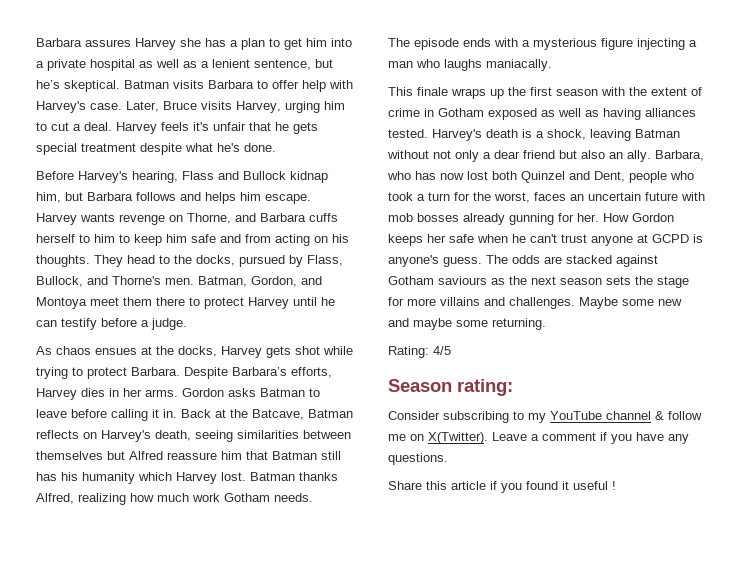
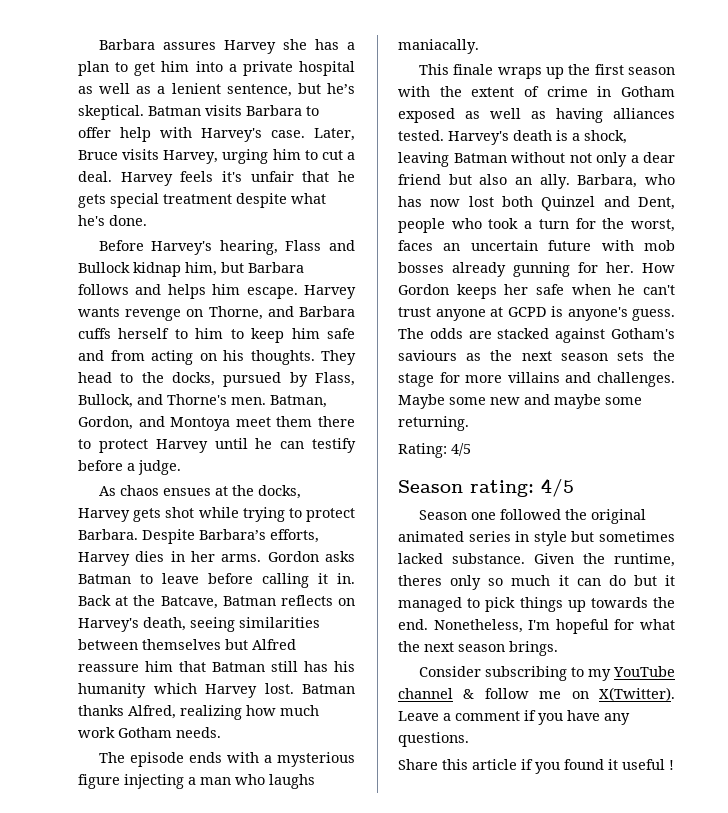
- The odds are stacked against Gotham saviours as the next season sets the stage for more villains and challenges.
+ The odds are stacked against Gotham's saviours as the next season sets the stage for more villains and challenges.
- Season rating:
+ Season rating: 4/5
+ Season one followed the original animated series in style but sometimes lacked substance. Given the runtime, theres only so much it can do but it managed to pick things up towards the end. Nonetheless, I'm hopeful for what the next season brings.

